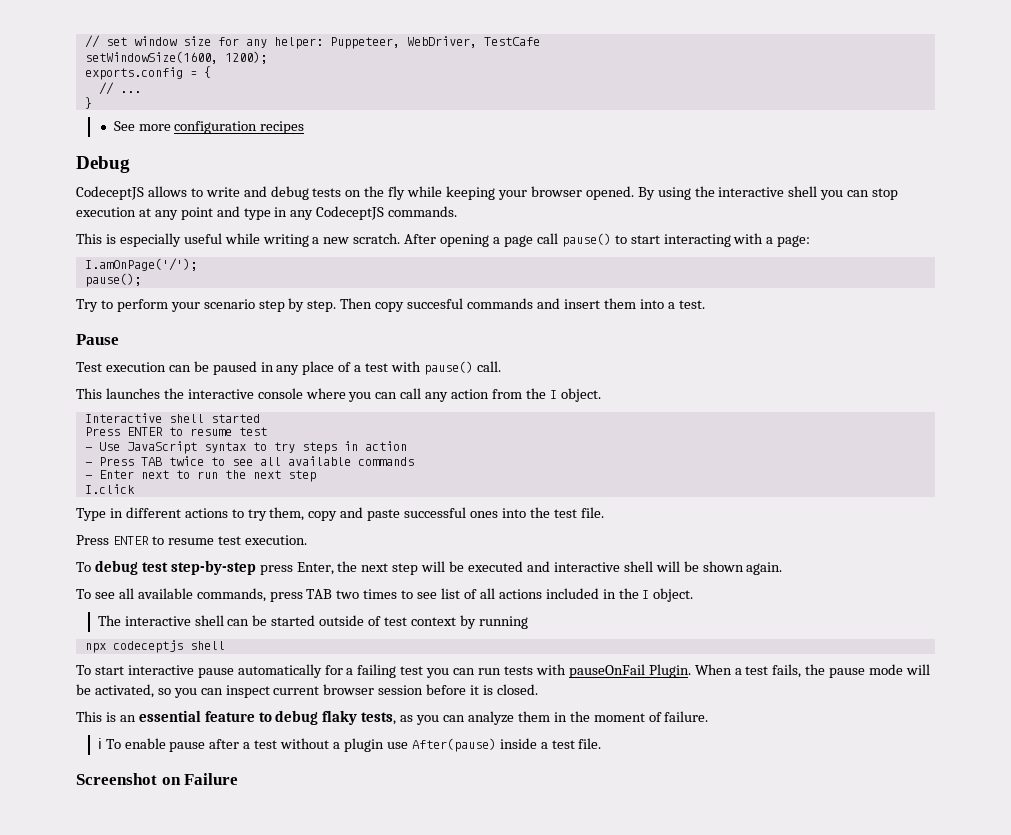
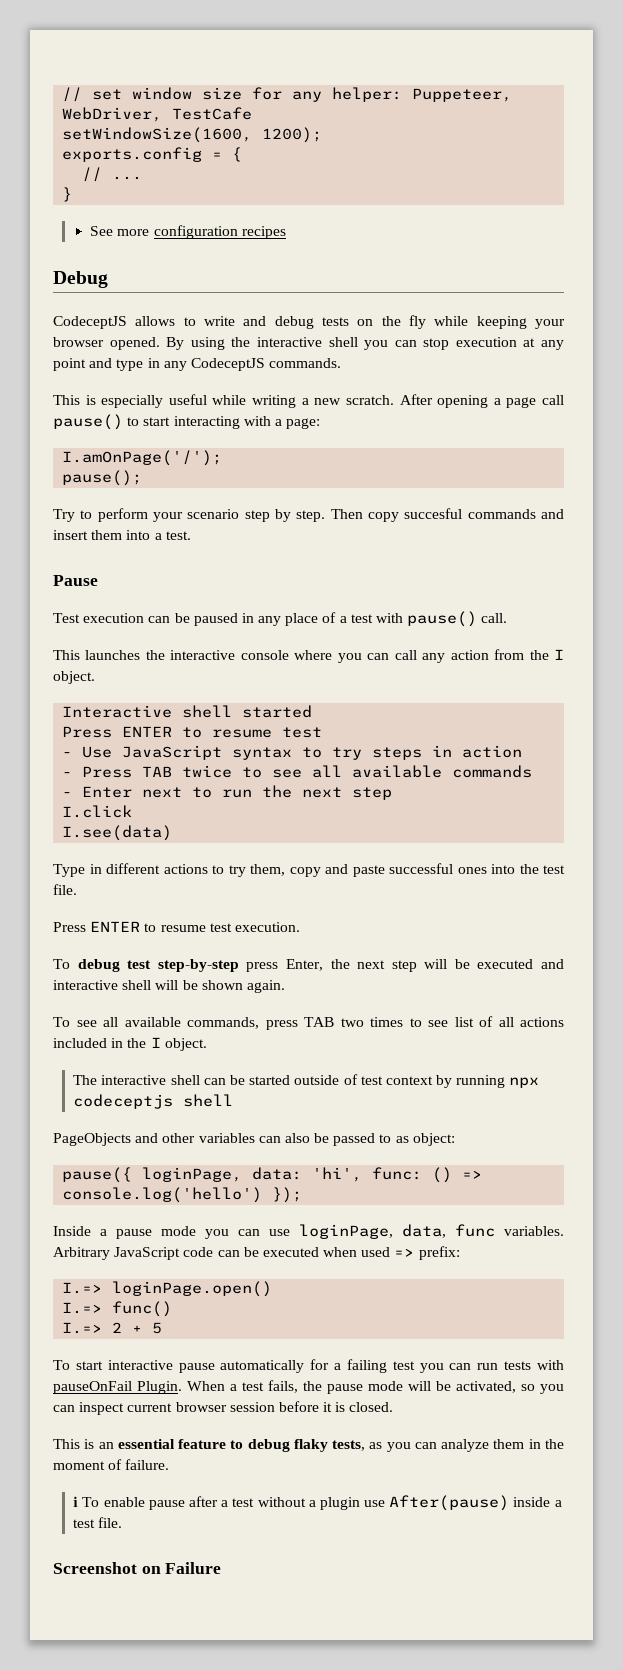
+ I.see(data)
- The interactive shell can be started outside of test context by running
- npx codeceptjs shell
+ The interactive shell can be started outside of test context by running npx codeceptjs shell
+ PageObjects and other variables can also be passed to as object:
+ pause({ loginPage, data: 'hi', func: () => console.log('hello') });
+ Inside a pause mode you can use loginPage, data, func variables. Arbitrary JavaScript code can be executed when used => prefix:
+ I.=> loginPage.open()
+ I.=> func()
+ I.=> 2 + 5

